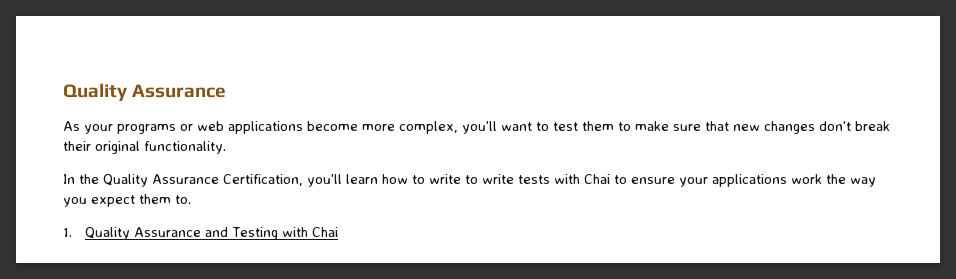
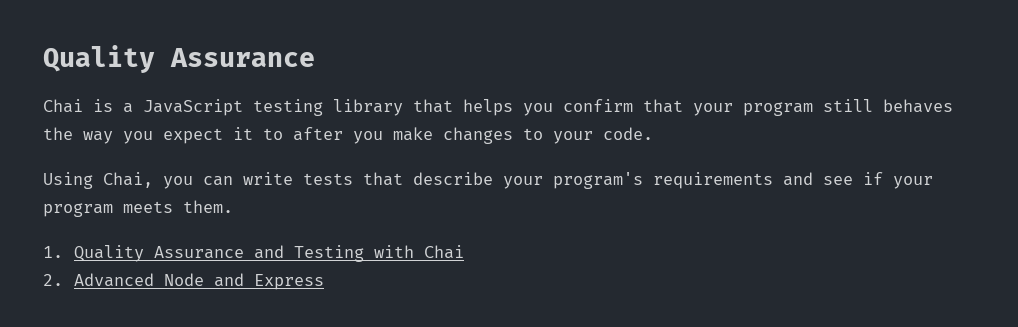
- As your programs or web applications become more complex, you'll want to test them to make sure that new changes don't break their original functionality.
- In the Quality Assurance Certification, you'll learn how to write to write tests with Chai to ensure your applications work the way you expect them to.
+ Chai is a JavaScript testing library that helps you confirm that your program still behaves the way you expect it to after you make changes to your code.
+ Using Chai, you can write tests that describe your program's requirements and see if your program meets them.
+ 2. Advanced Node and Express

